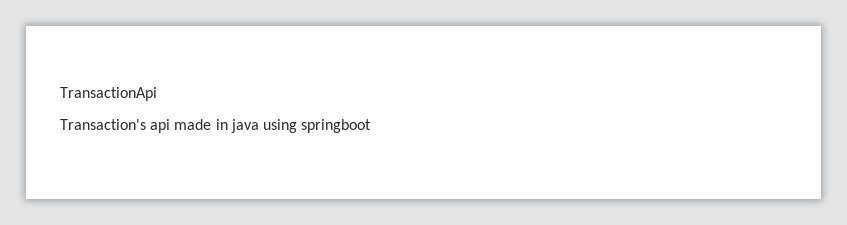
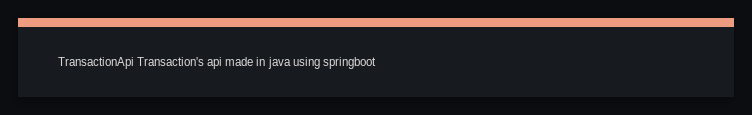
- TransactionApi
- Transaction's api made in java using springboot
+ TransactionApi Transaction's api made in java using springboot

